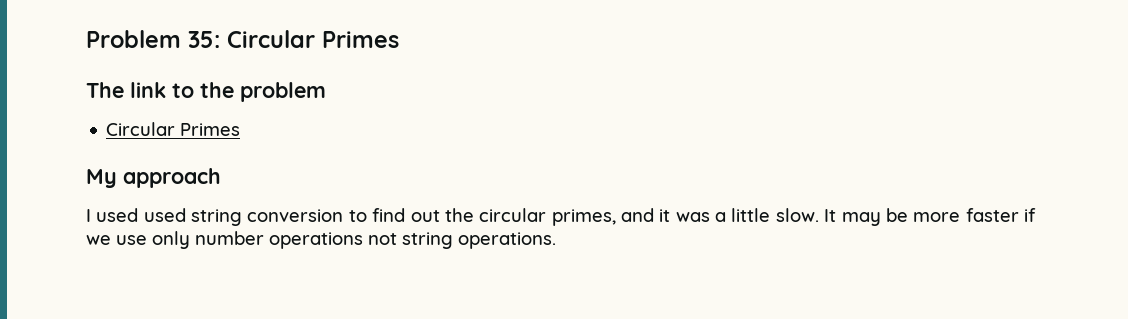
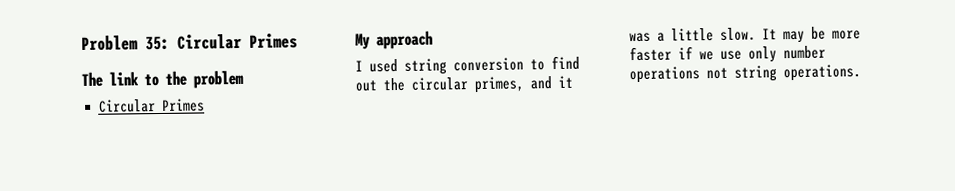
- I used used string conversion to find out the circular primes, and it was a little slow.
+ I used string conversion to find out the circular primes, and it was a little slow.

